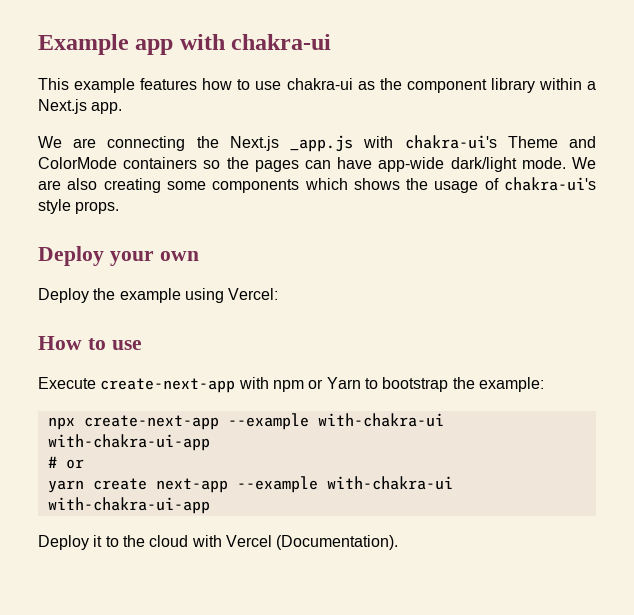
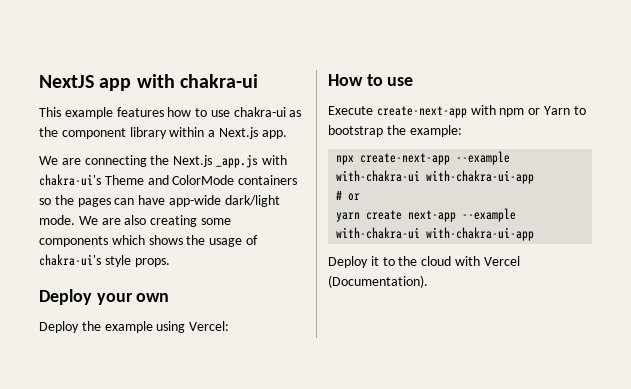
- Example app with chakra-ui
+ NextJS app with chakra-ui

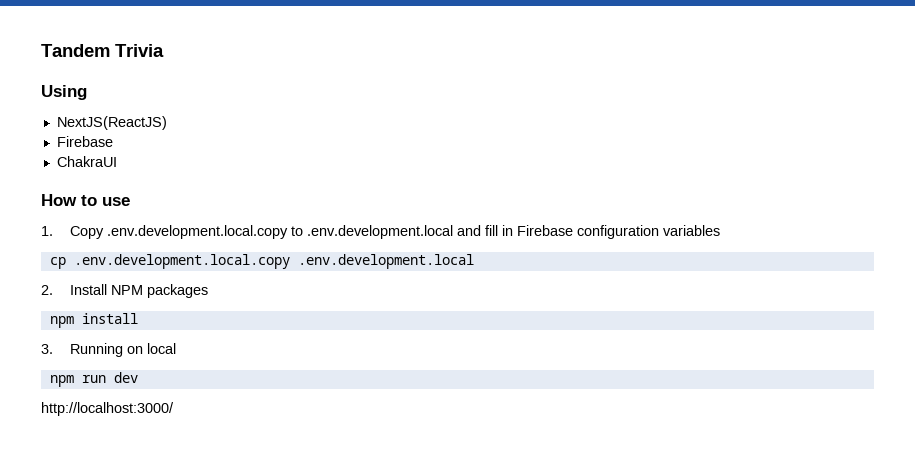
- NextJS app with chakra-ui
- This example features how to use chakra-ui as the component library within a Next.js app.
- We are connecting the Next.js _app.js with chakra-ui's Theme and ColorMode containers so the pages can have app-wide dark/light mode. We are also creating some components which shows the usage of chakra-ui's style props.
- Deploy your own
- Deploy the example using Vercel:
+ Tandem Trivia
+ Using
+ NextJS(ReactJS)
+ Firebase
+ ChakraUI
  How to use
- Execute create-next-app with npm or Yarn to bootstrap the example:
- npx create-next-app --example with-chakra-ui with-chakra-ui-app
- # or
- yarn create next-app --example with-chakra-ui with-chakra-ui-app
- Deploy it to the cloud with Vercel (Documentation).
+ 1. Copy .env.development.local.copy to .env.development.local and fill in Firebase configuration variables
+ cp .env.development.local.copy .env.development.local
+ 2. Install NPM packages
+ npm install
+ 3. Running on local
+ npm run dev
+ http://localhost:3000/

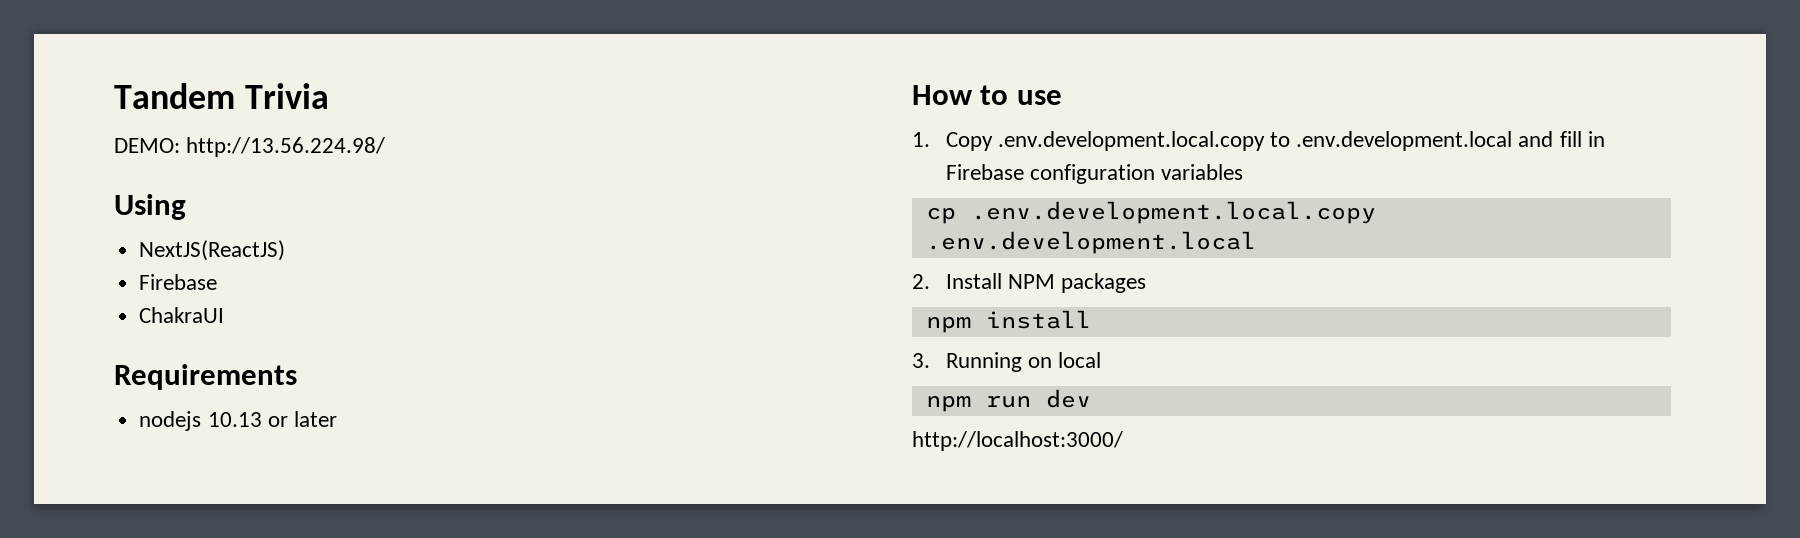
+ DEMO: http://13.56.224.98/
+ Requirements
+ nodejs 10.13 or later

